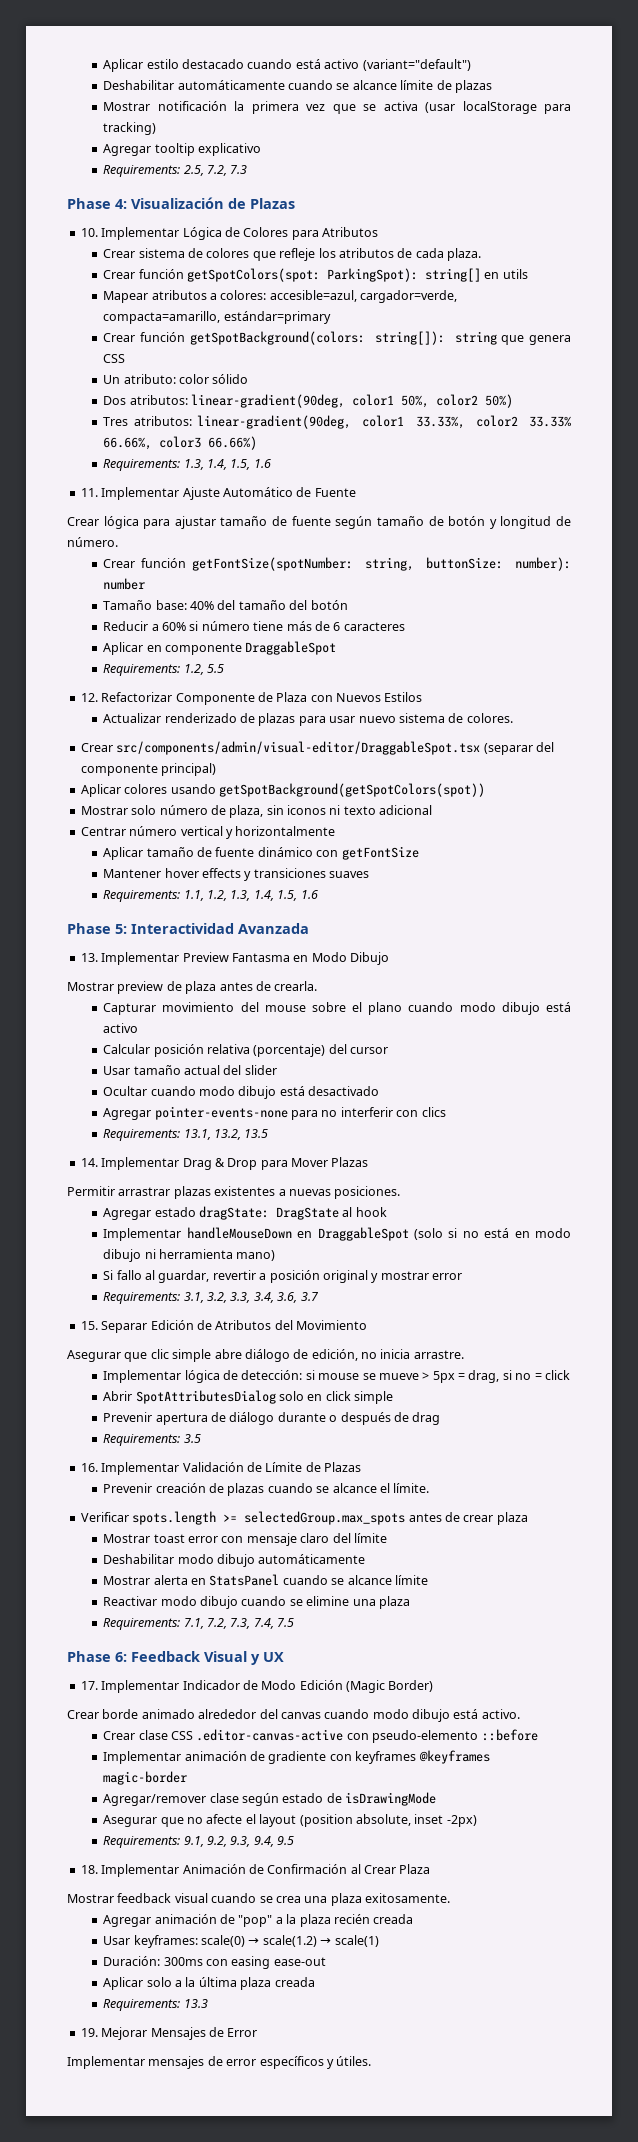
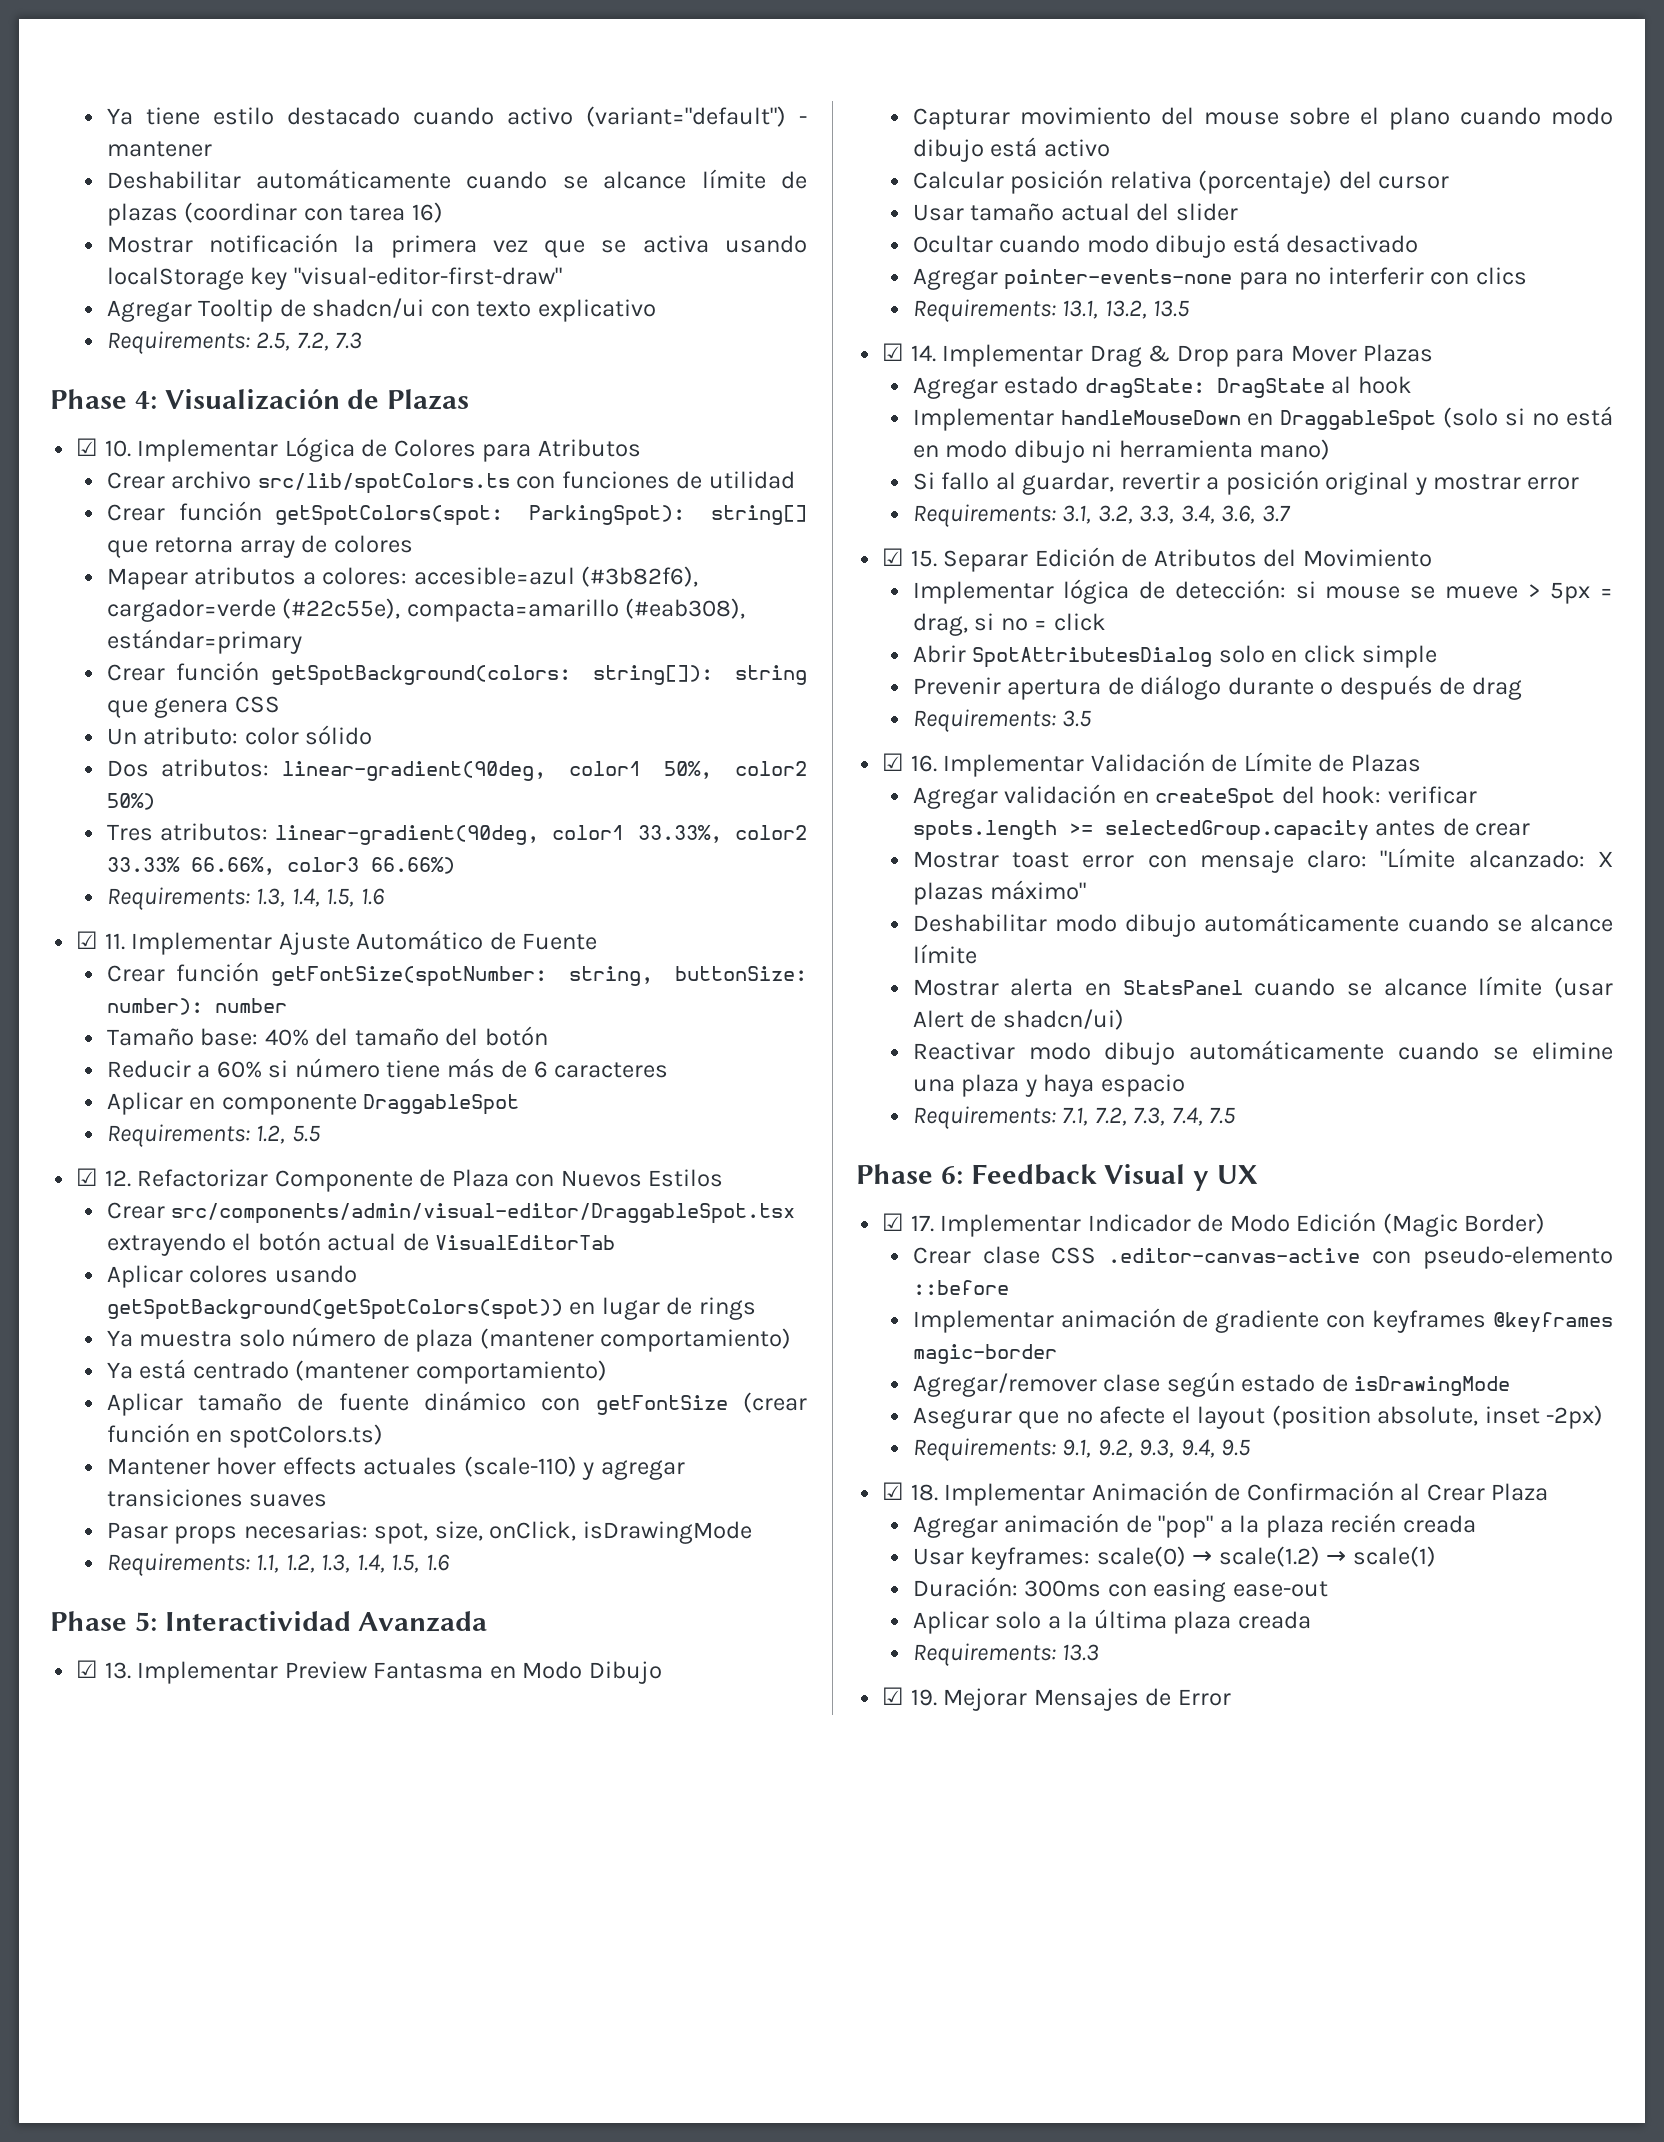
- Aplicar estilo destacado cuando está activo (variant="default")
+ Ya tiene estilo destacado cuando activo (variant="default") - mantener
- Deshabilitar automáticamente cuando se alcance límite de plazas
+ Deshabilitar automáticamente cuando se alcance límite de plazas (coordinar con tarea 16)
- Mostrar notificación la primera vez que se activa (usar localStorage para tracking)
- Agregar tooltip explicativo
+ Mostrar notificación la primera vez que se activa usando localStorage key "visual-editor-first-draw"
+ Agregar Tooltip de shadcn/ui con texto explicativo
- 10. Implementar Lógica de Colores para Atributos
+ ☑ 10. Implementar Lógica de Colores para Atributos
- Crear sistema de colores que refleje los atributos de cada plaza.
+ Crear archivo src/lib/spotColors.ts con funciones de utilidad
- Crear función getSpotColors(spot: ParkingSpot): string[] en utils
+ Crear función getSpotColors(spot: ParkingSpot): string[] que retorna array de colores
- Mapear atributos a colores: accesible=azul, cargador=verde, compacta=amarillo, estándar=primary
+ Mapear atributos a colores: accesible=azul (#3b82f6), cargador=verde (#22c55e), compacta=amarillo (#eab308), estándar=primary
- 11. Implementar Ajuste Automático de Fuente
+ ☑ 11. Implementar Ajuste Automático de Fuente
- Crear lógica para ajustar tamaño de fuente según tamaño de botón y longitud de número.
- 12. Refactorizar Componente de Plaza con Nuevos Estilos
+ ☑ 12. Refactorizar Componente de Plaza con Nuevos Estilos
- Actualizar renderizado de plazas para usar nuevo sistema de colores.
- Crear src/components/admin/visual-editor/DraggableSpot.tsx (separar del componente principal)
- Aplicar colores usando getSpotBackground(getSpotColors(spot))
- Mostrar solo número de plaza, sin iconos ni texto adicional
- Centrar número vertical y horizontalmente
+ Crear src/components/admin/visual-editor/DraggableSpot.tsx extrayendo el botón actual de VisualEditorTab
+ Aplicar colores usando getSpotBackground(getSpotColors(spot)) en lugar de rings
+ Ya muestra solo número de plaza (mantener comportamiento)
+ Ya está centrado (mantener comportamiento)
- Aplicar tamaño de fuente dinámico con getFontSize
+ Aplicar tamaño de fuente dinámico con getFontSize (crear función en spotColors.ts)
- Mantener hover effects y transiciones suaves
+ Mantener hover effects actuales (scale-110) y agregar transiciones suaves
+ Pasar props necesarias: spot, size, onClick, isDrawingMode
- 13. Implementar Preview Fantasma en Modo Dibujo
+ ☑ 13. Implementar Preview Fantasma en Modo Dibujo
- Mostrar preview de plaza antes de crearla.
- 14. Implementar Drag & Drop para Mover Plazas
+ ☑ 14. Implementar Drag & Drop para Mover Plazas
- Permitir arrastrar plazas existentes a nuevas posiciones.
- 15. Separar Edición de Atributos del Movimiento
+ ☑ 15. Separar Edición de Atributos del Movimiento
- Asegurar que clic simple abre diálogo de edición, no inicia arrastre.
- 16. Implementar Validación de Límite de Plazas
+ ☑ 16. Implementar Validación de Límite de Plazas
- Prevenir creación de plazas cuando se alcance el límite.
- Verificar spots.length >= selectedGroup.max_spots antes de crear plaza
+ Agregar validación en createSpot del hook: verificar spots.length >= selectedGroup.capacity antes de crear
- Mostrar toast error con mensaje claro del límite
+ Mostrar toast error con mensaje claro: "Límite alcanzado: X plazas máximo"
- Deshabilitar modo dibujo automáticamente
+ Deshabilitar modo dibujo automáticamente cuando se alcance límite
- Mostrar alerta en StatsPanel cuando se alcance límite
+ Mostrar alerta en StatsPanel cuando se alcance límite (usar Alert de shadcn/ui)
- Reactivar modo dibujo cuando se elimine una plaza
+ Reactivar modo dibujo automáticamente cuando se elimine una plaza y haya espacio
- 17. Implementar Indicador de Modo Edición (Magic Border)
+ ☑ 17. Implementar Indicador de Modo Edición (Magic Border)
- Crear borde animado alrededor del canvas cuando modo dibujo está activo.
- 18. Implementar Animación de Confirmación al Crear Plaza
+ ☑ 18. Implementar Animación de Confirmación al Crear Plaza
- Mostrar feedback visual cuando se crea una plaza exitosamente.
- 19. Mejorar Mensajes de Error
+ ☑ 19. Mejorar Mensajes de Error
- Implementar mensajes de error específicos y útiles.

